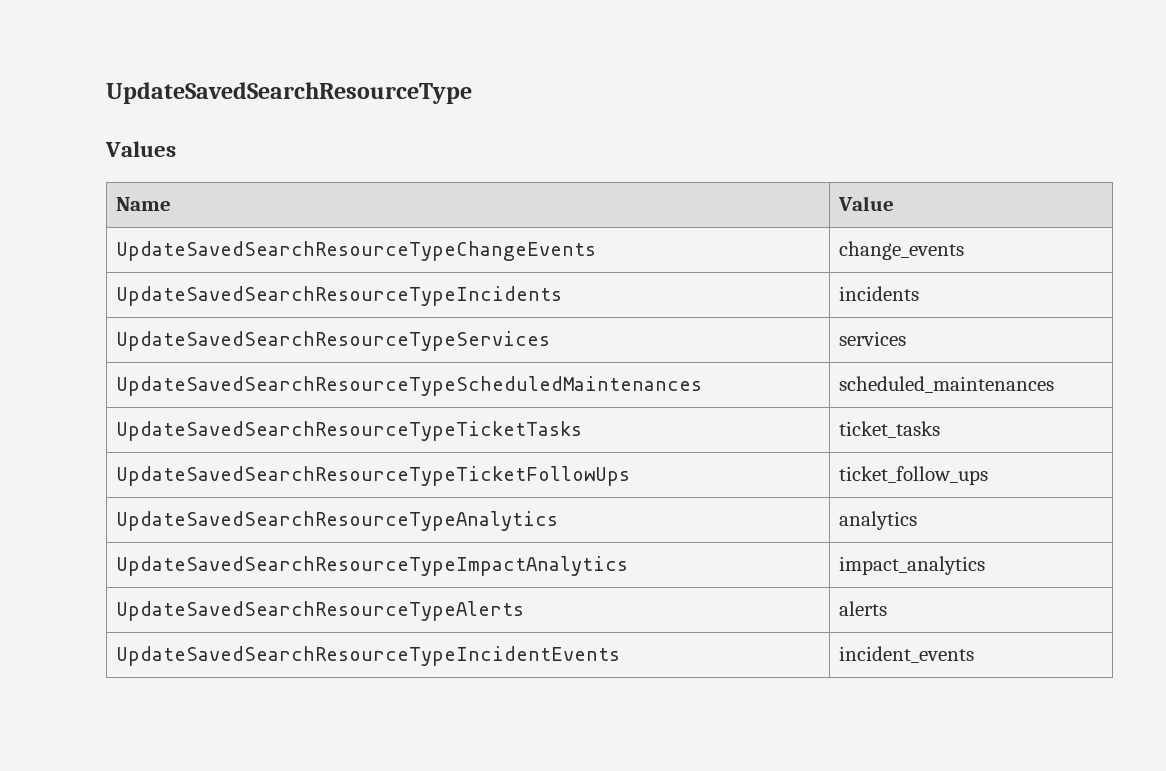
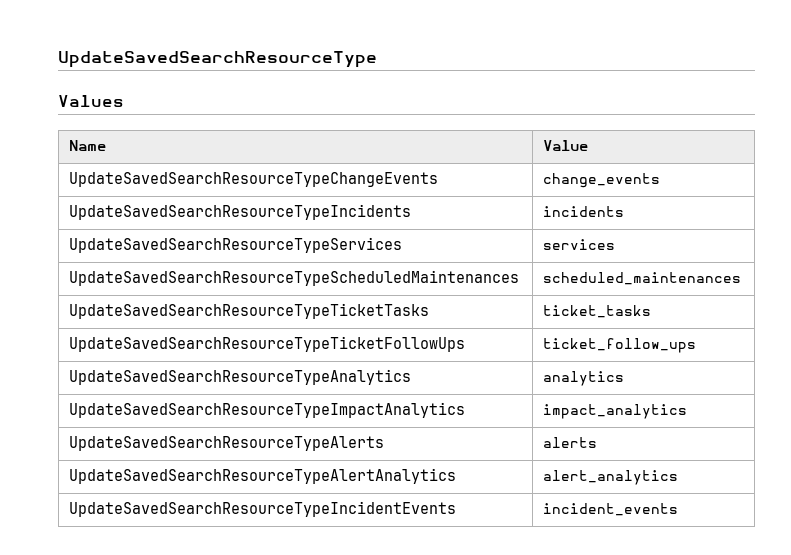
+ UpdateSavedSearchResourceTypeAlertAnalytics | alert_analytics

